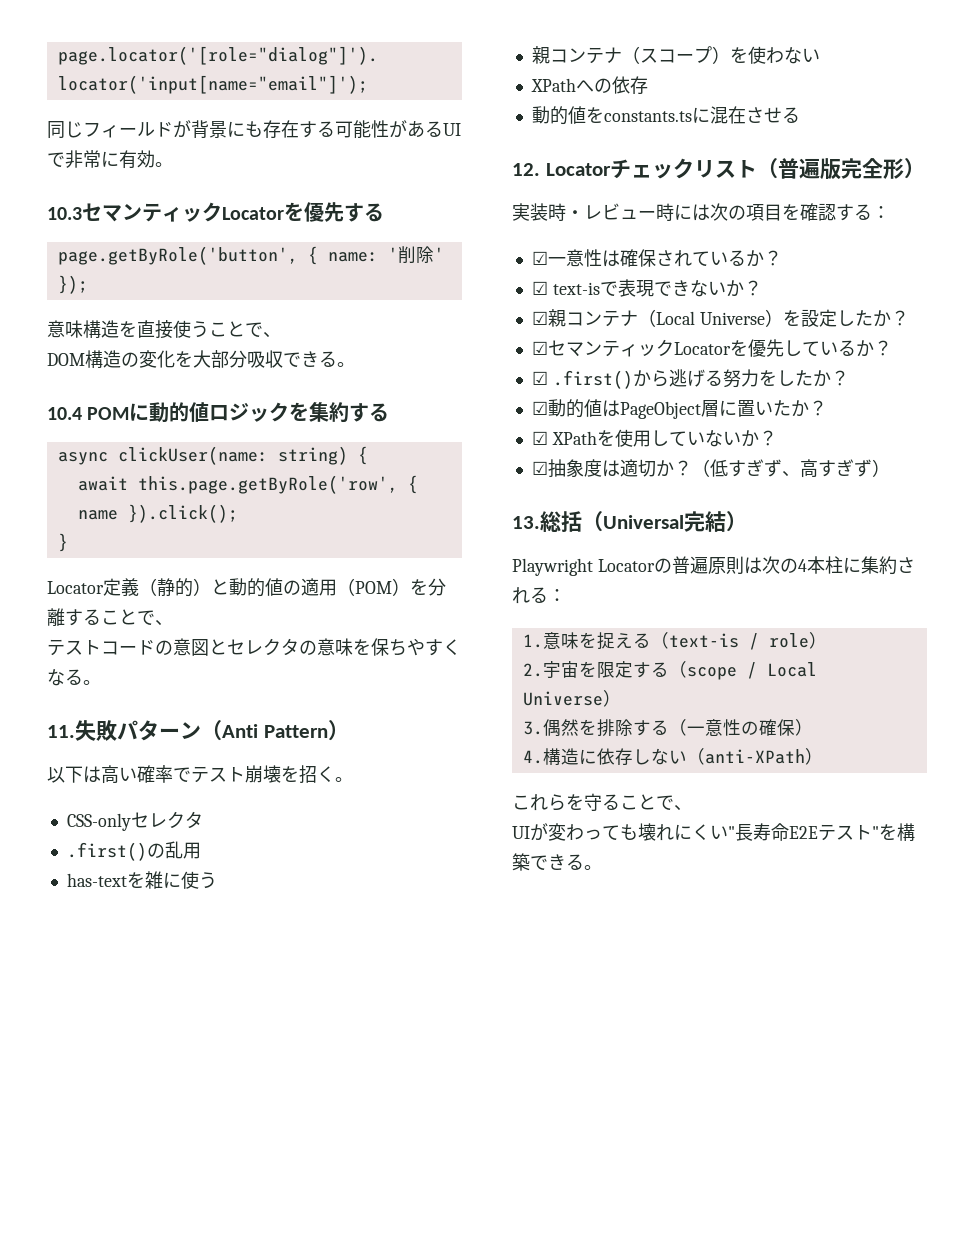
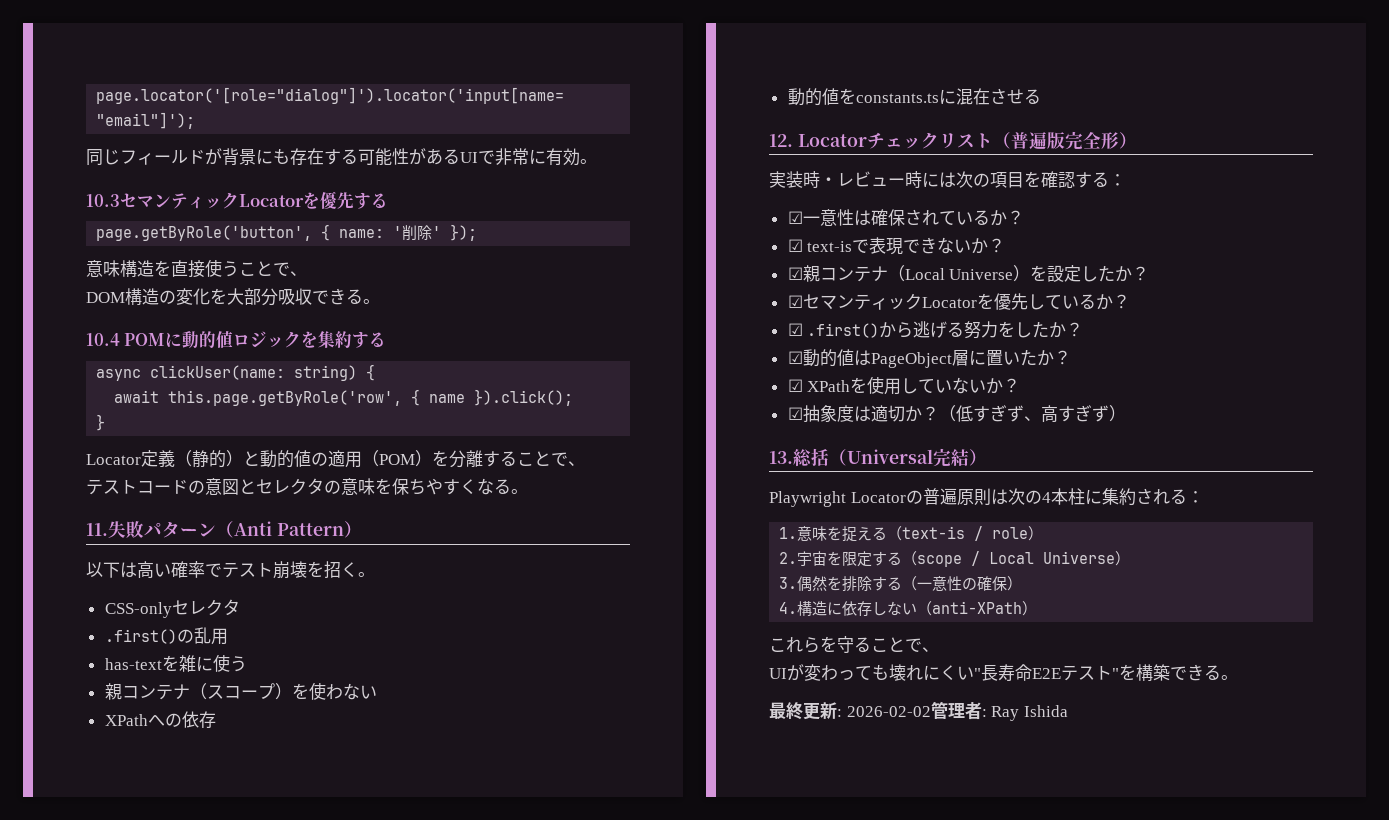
+ 最終更新: 2026-02-02管理者: Ray Ishida

